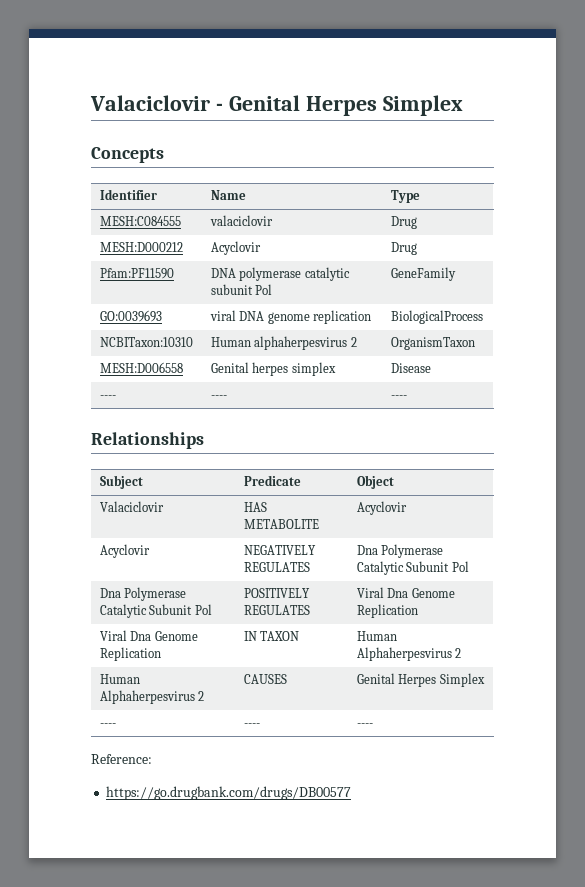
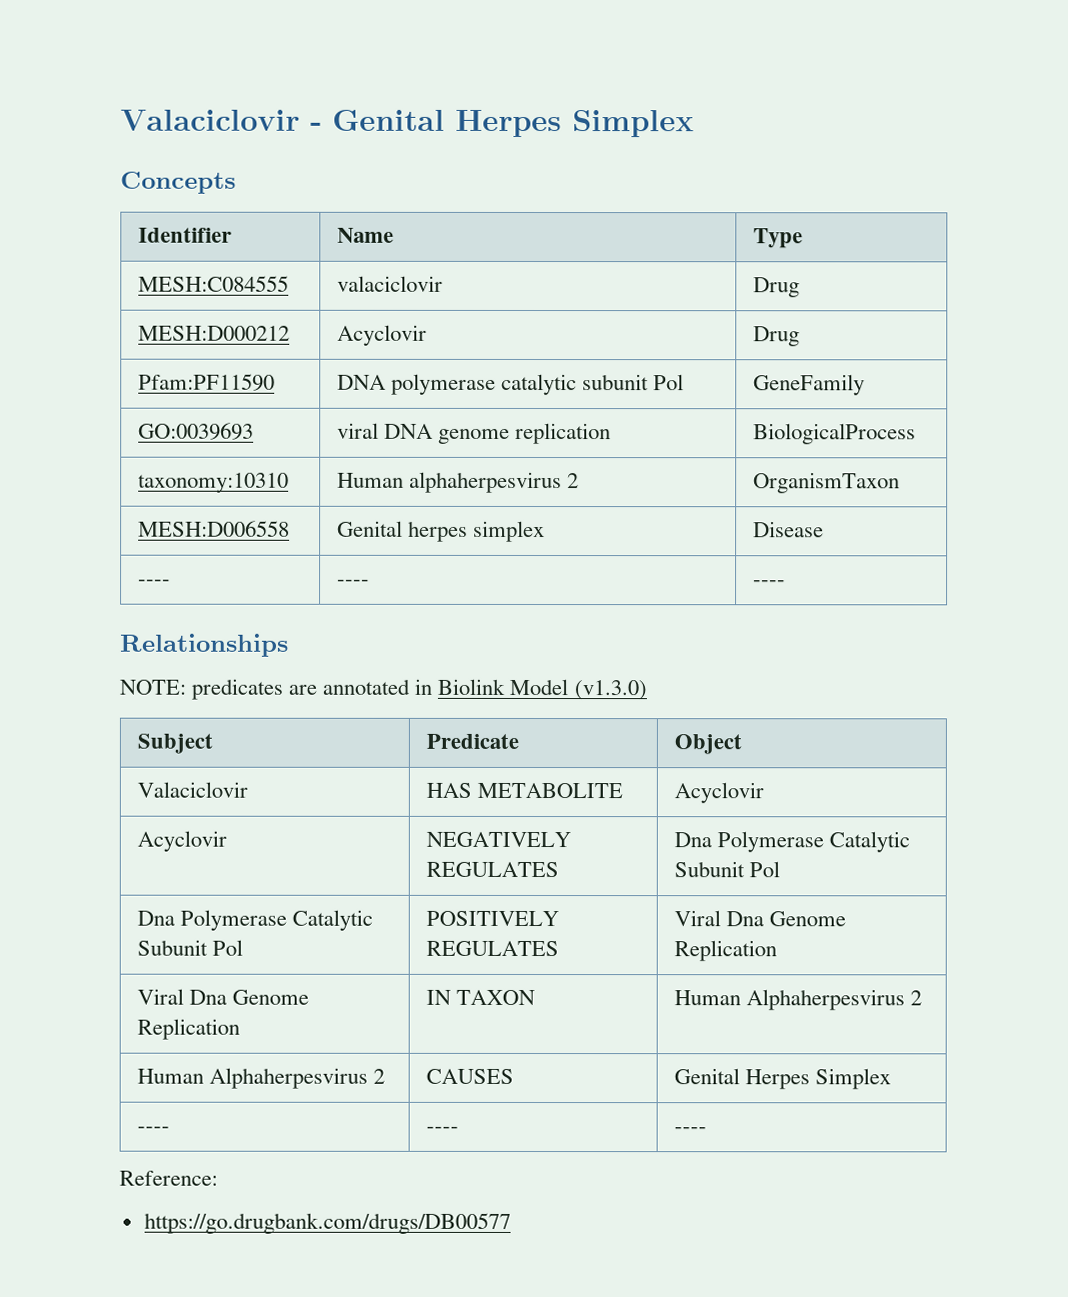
- NCBITaxon:10310 | Human alphaherpesvirus 2 | OrganismTaxon
+ taxonomy:10310 | Human alphaherpesvirus 2 | OrganismTaxon
+ NOTE: predicates are annotated in Biolink Model (v1.3.0)

